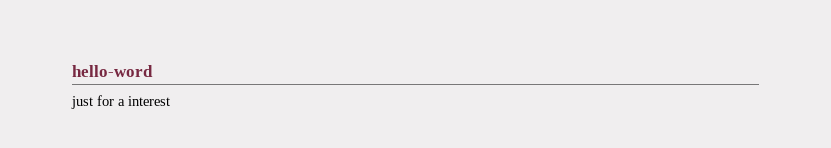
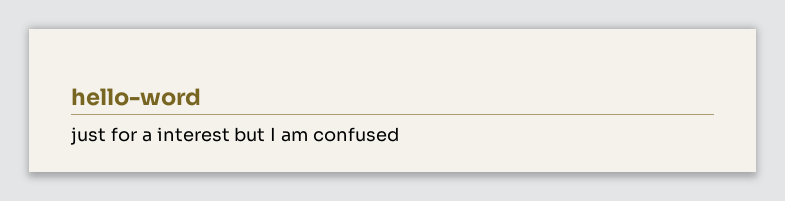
- just for a interest
+ just for a interest but I am confused

